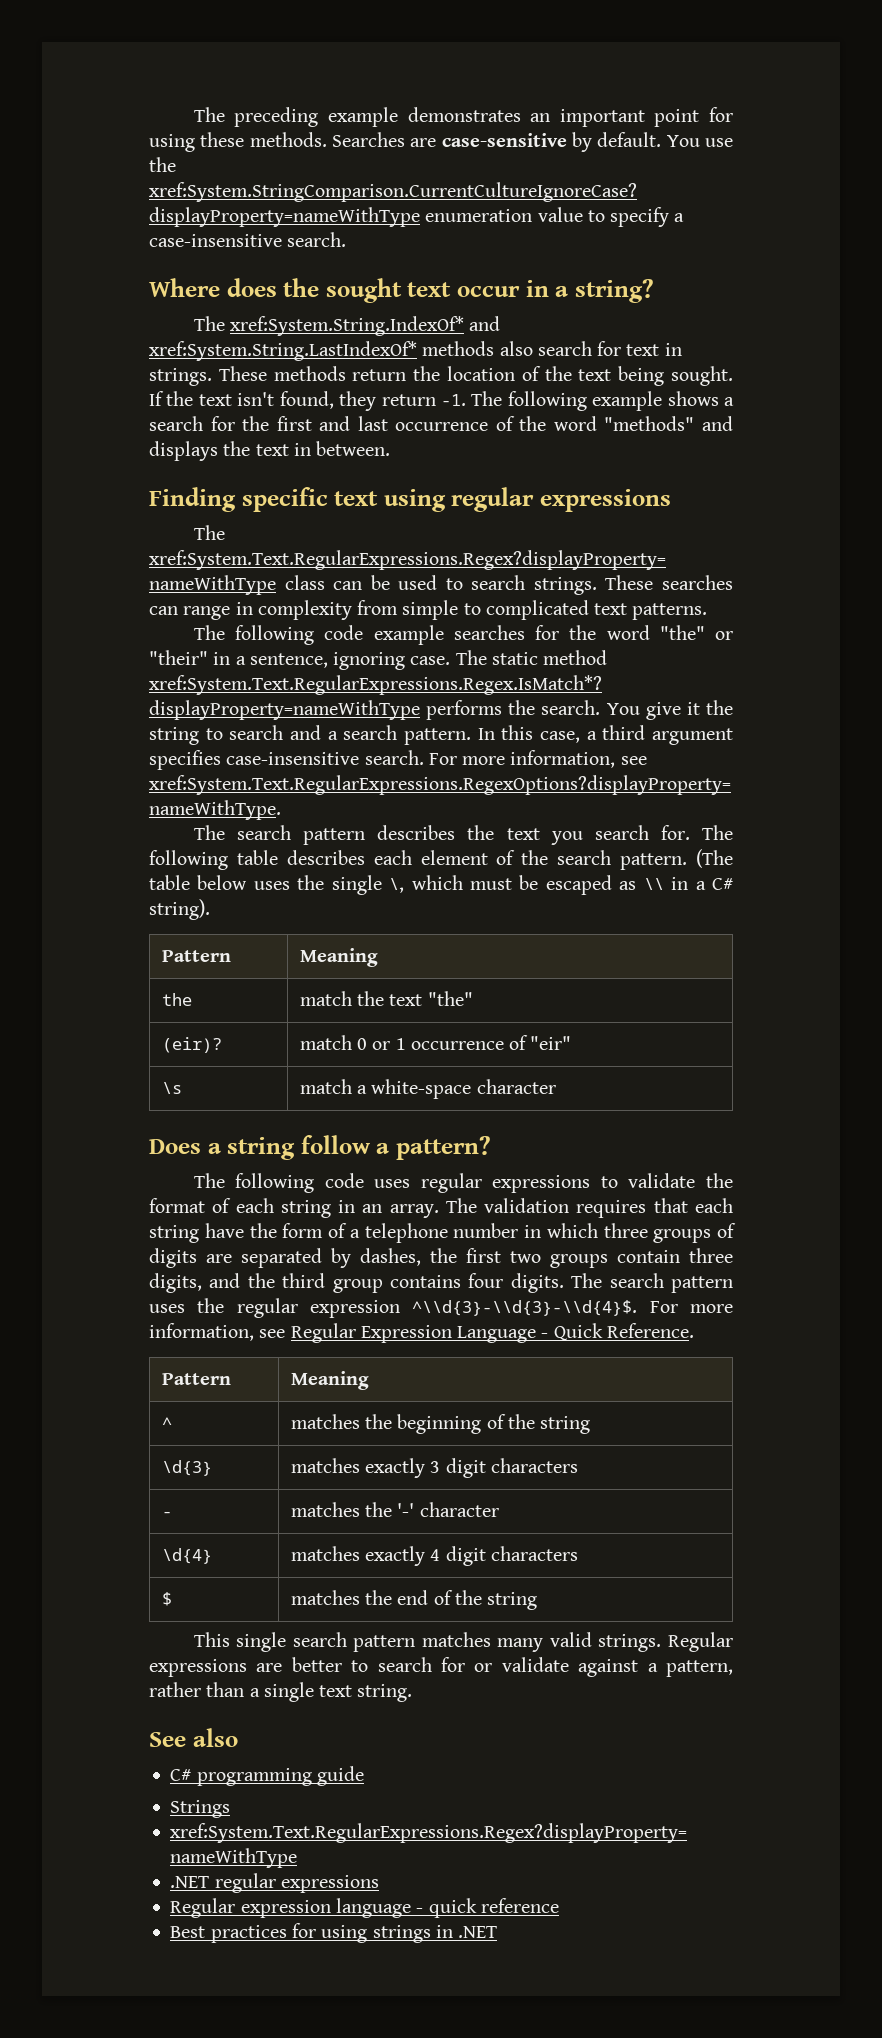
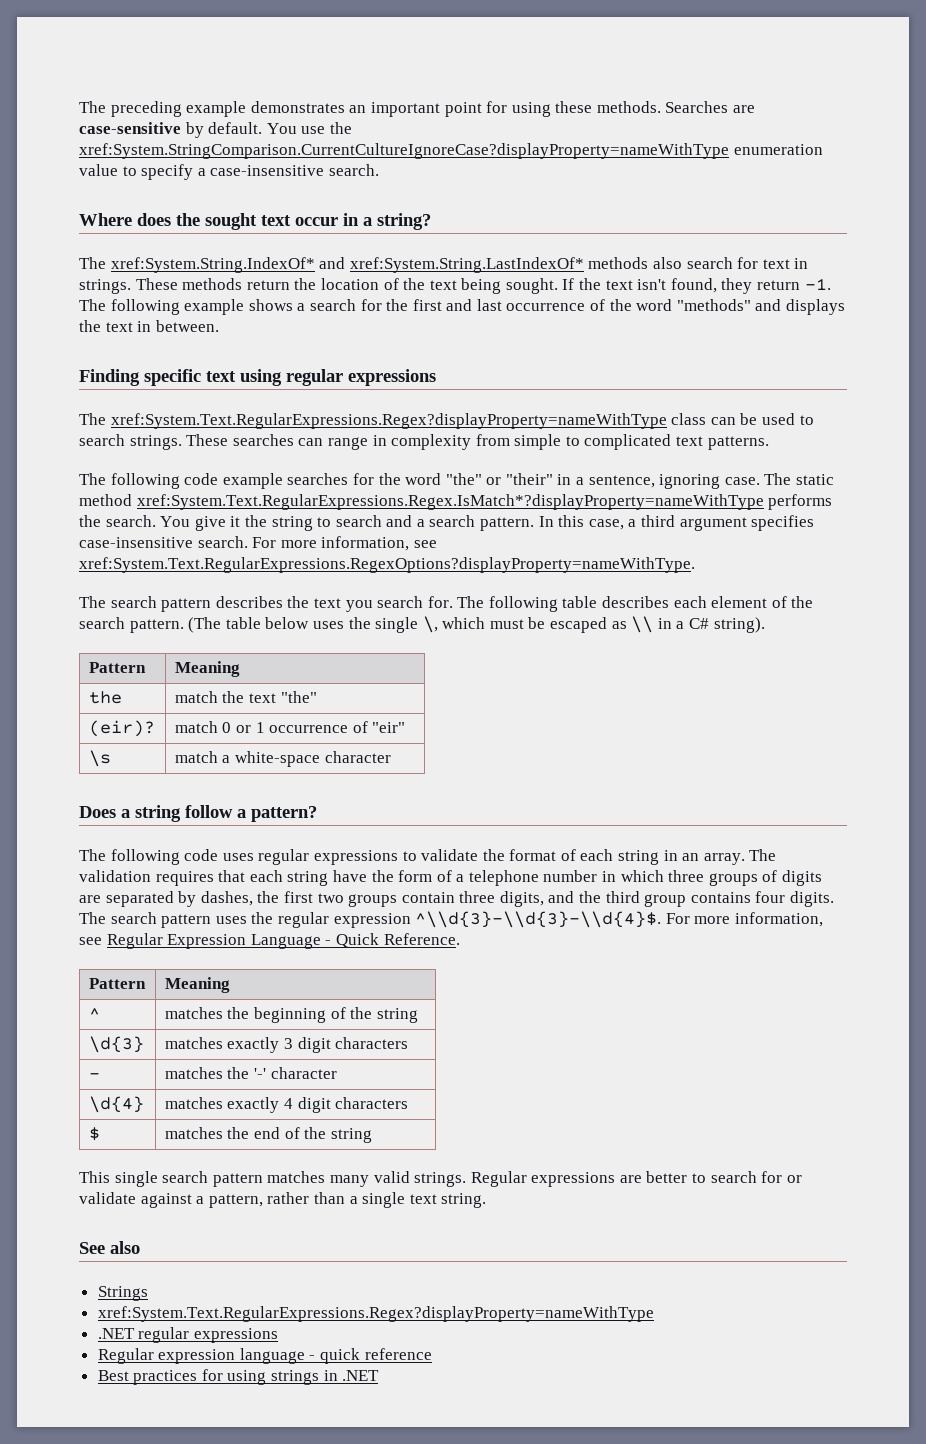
- C# programming guide

